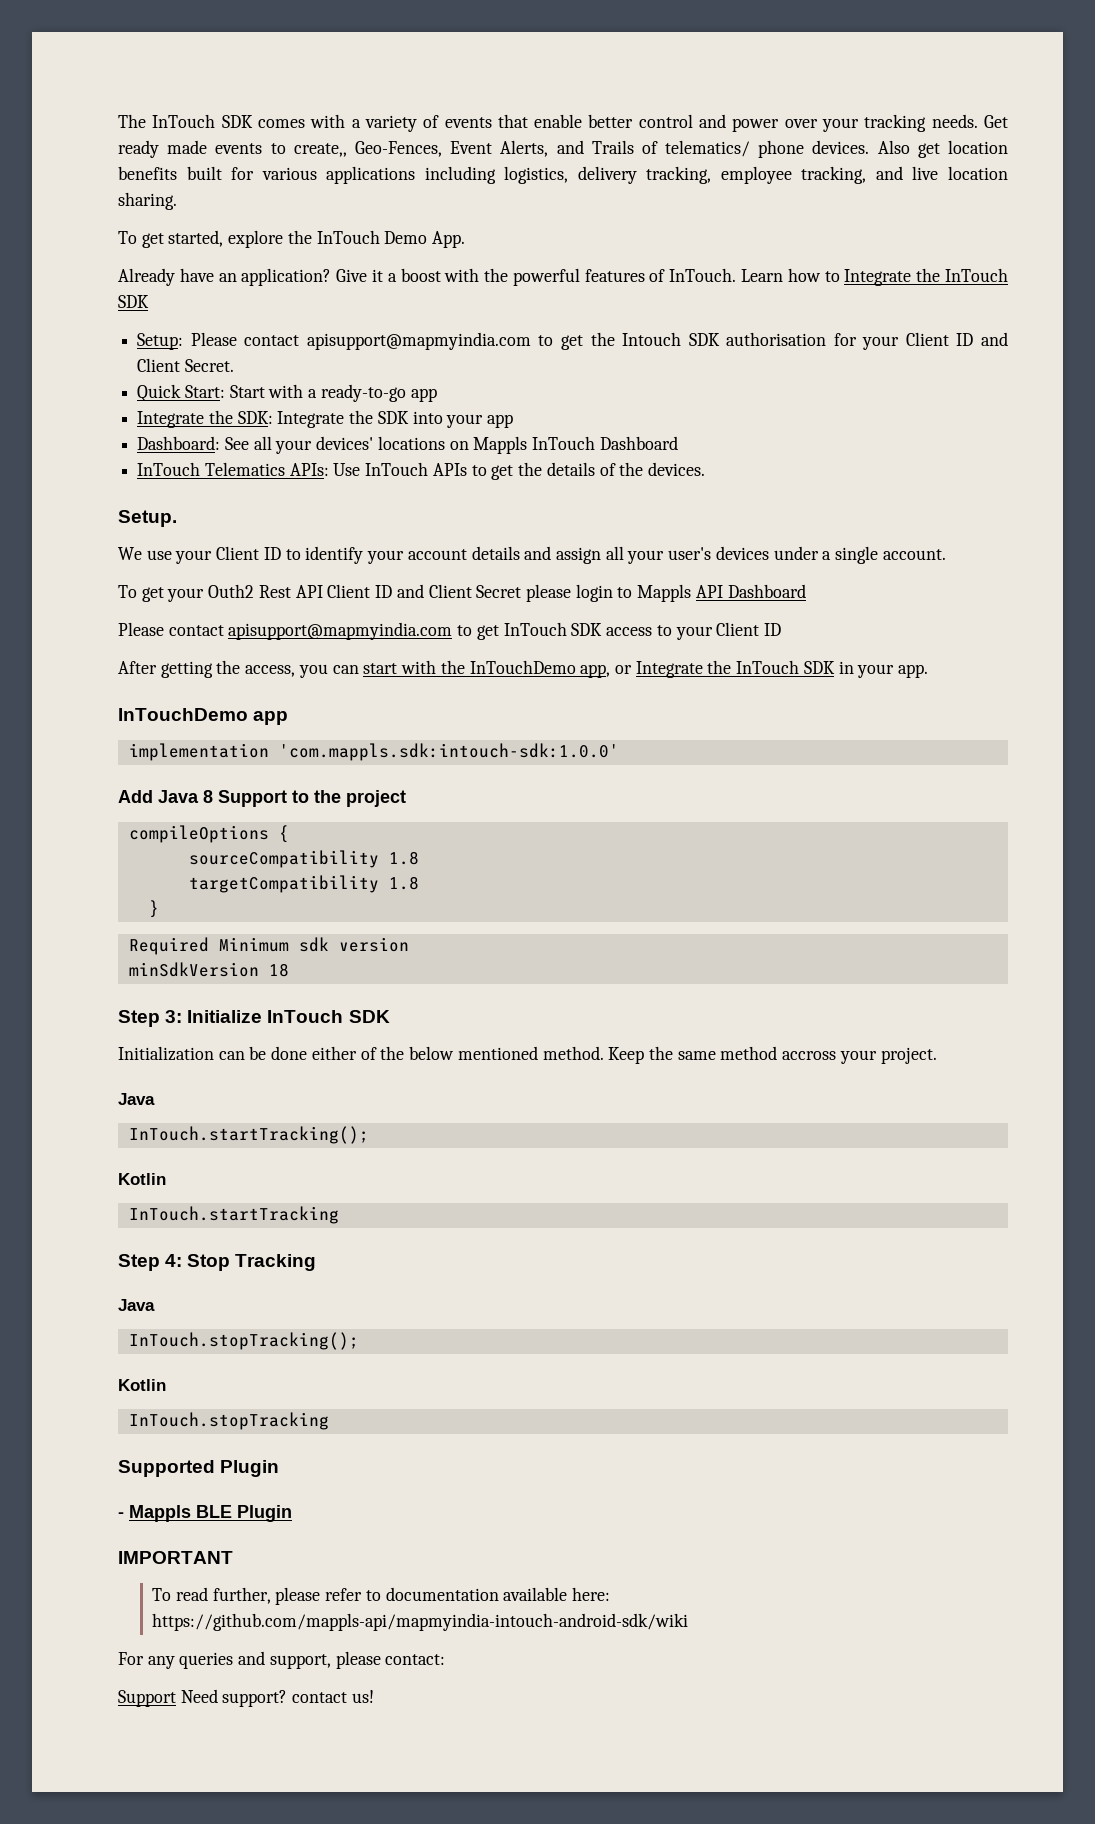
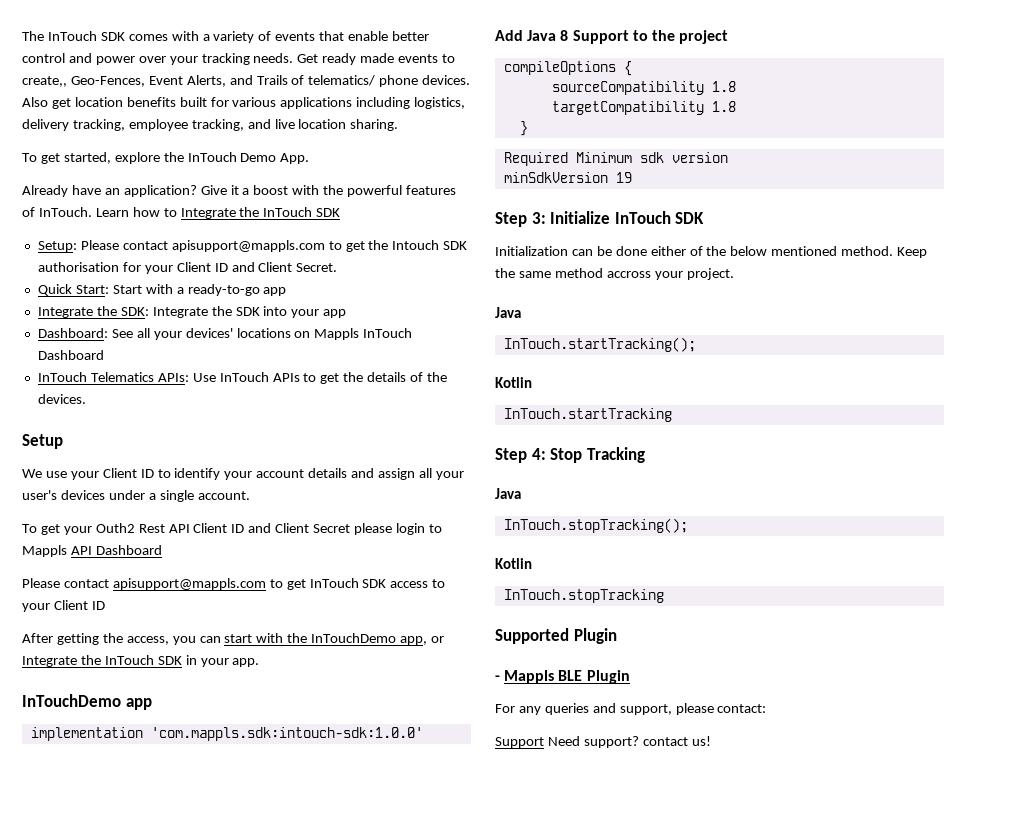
- Setup: Please contact apisupport@mapmyindia.com to get the Intouch SDK authorisation for your Client ID and Client Secret.
+ Setup: Please contact apisupport@mappls.com to get the Intouch SDK authorisation for your Client ID and Client Secret.
- Setup.
+ Setup
- Please contact apisupport@mapmyindia.com to get InTouch SDK access to your Client ID
+ Please contact apisupport@mappls.com to get InTouch SDK access to your Client ID
- minSdkVersion 18
+ minSdkVersion 19
- IMPORTANT
- To read further, please refer to documentation available here: https://github.com/mappls-api/mapmyindia-intouch-android-sdk/wiki

